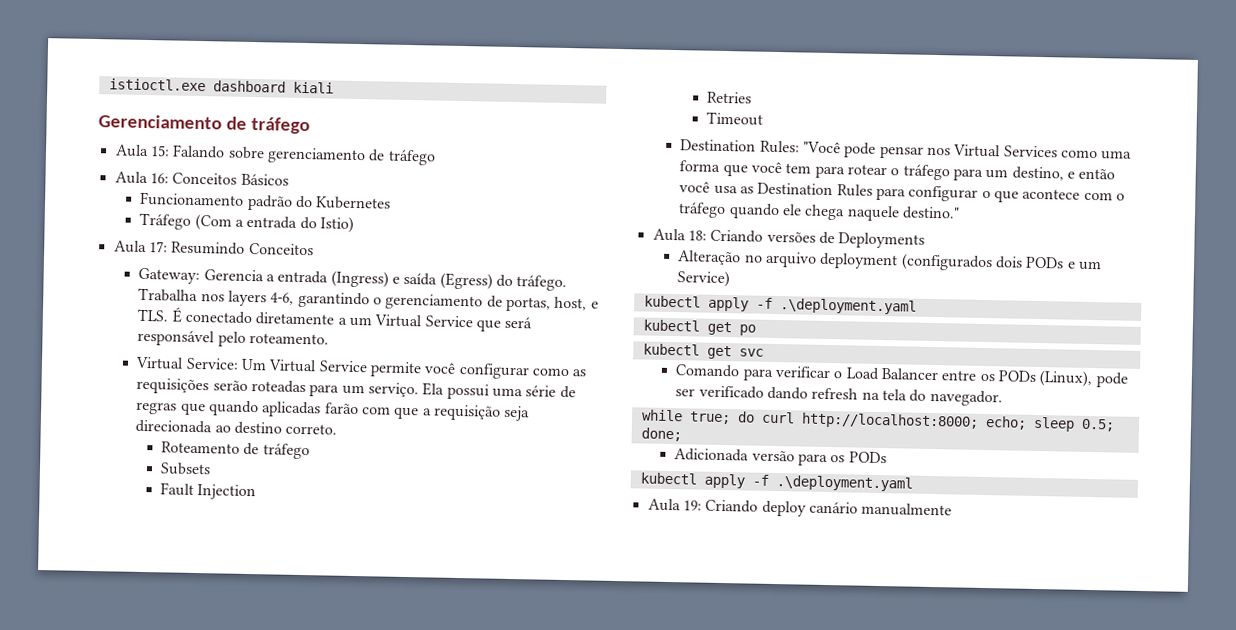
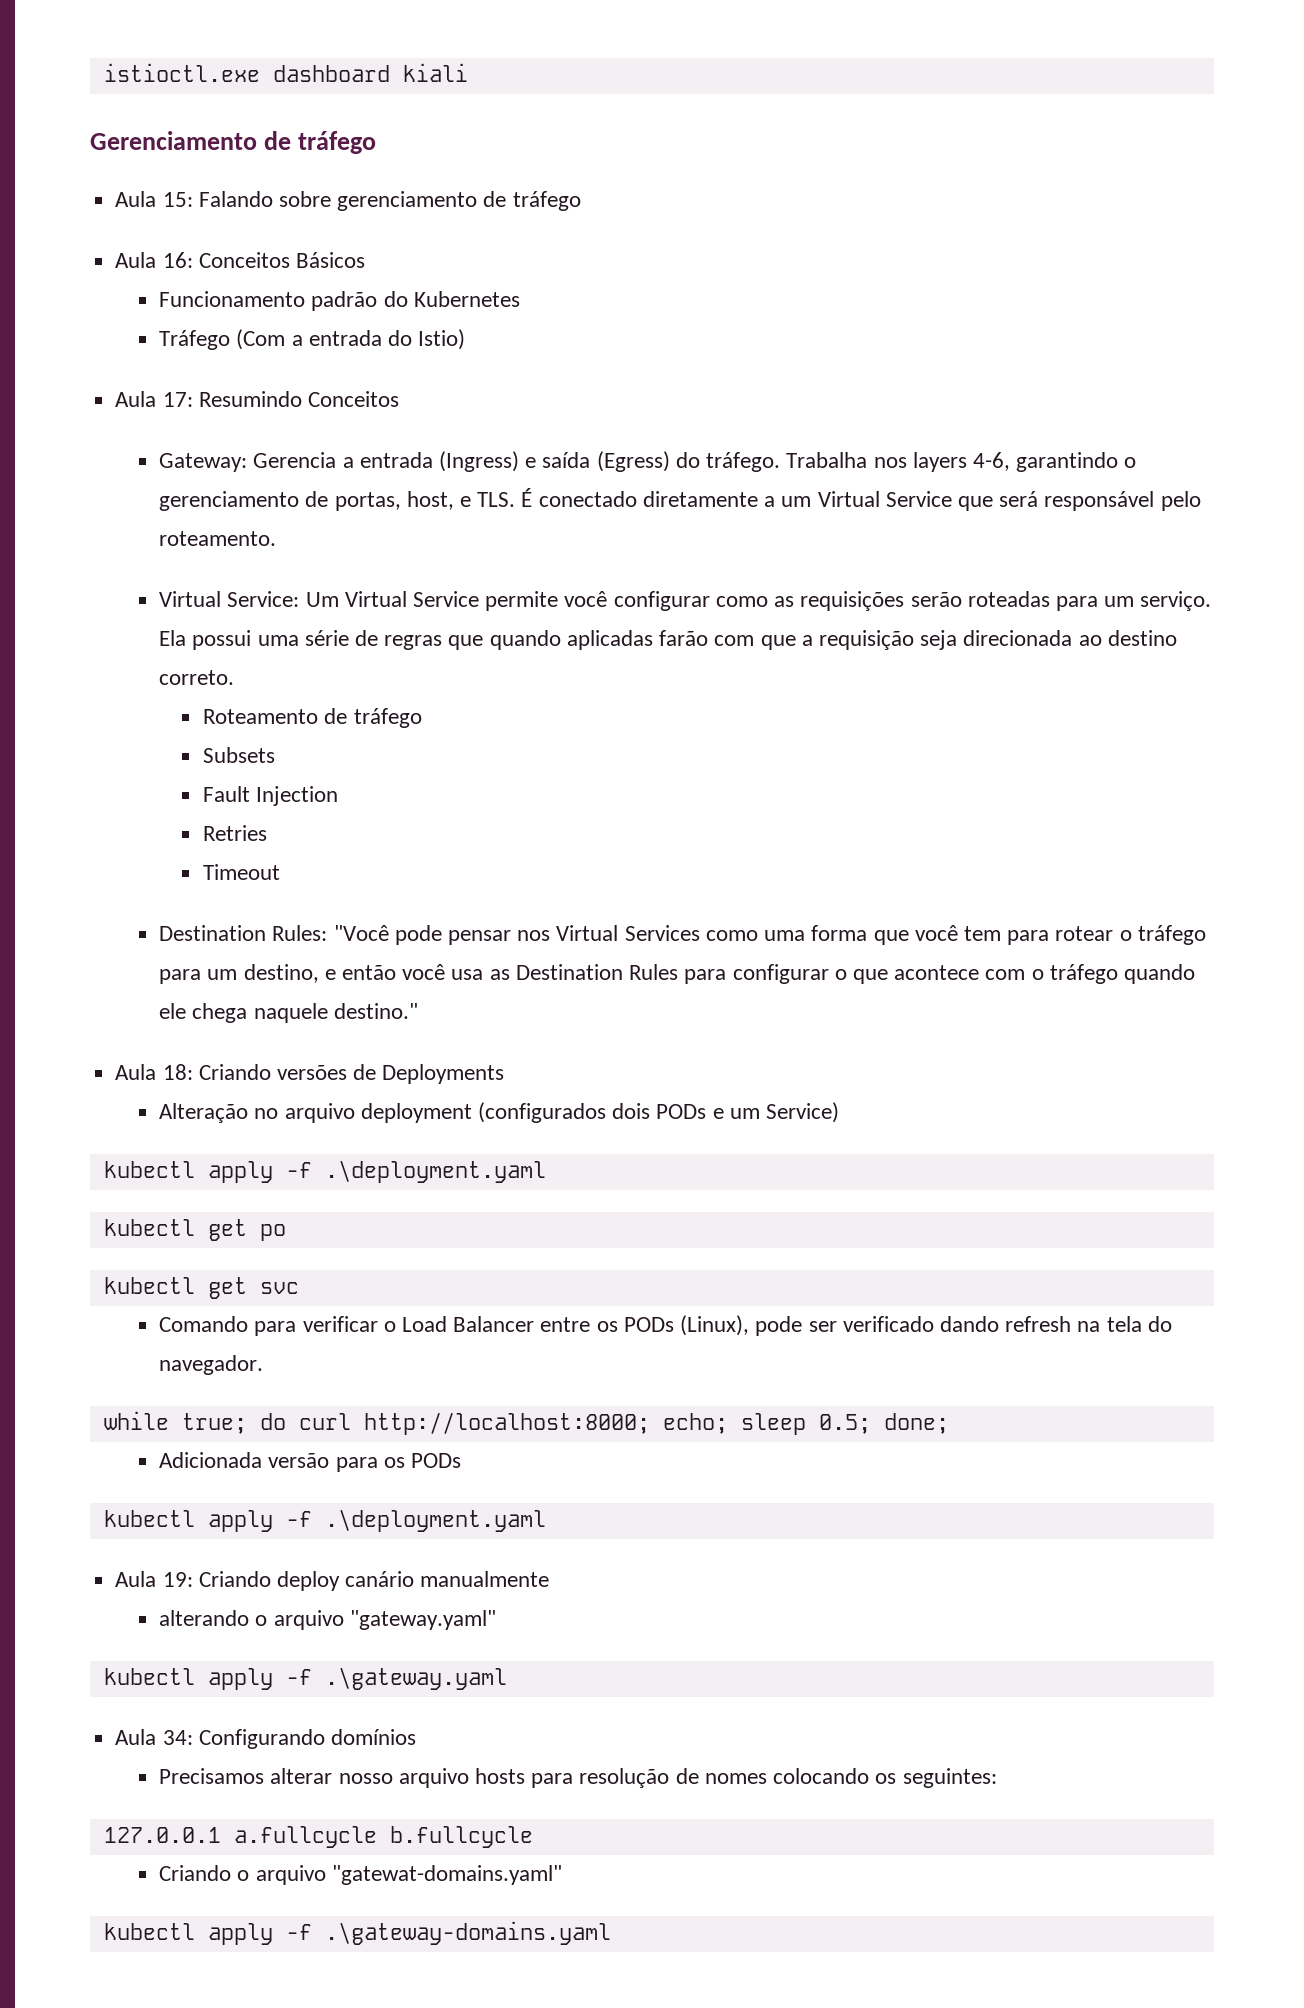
+ alterando o arquivo "gateway.yaml"
+ kubectl apply -f .\gateway.yaml
+ Aula 34: Configurando domínios
+ Precisamos alterar nosso arquivo hosts para resolução de nomes colocando os seguintes:
+ 127.0.0.1 a.fullcycle b.fullcycle
+ Criando o arquivo "gatewat-domains.yaml"
+ kubectl apply -f .\gateway-domains.yaml

